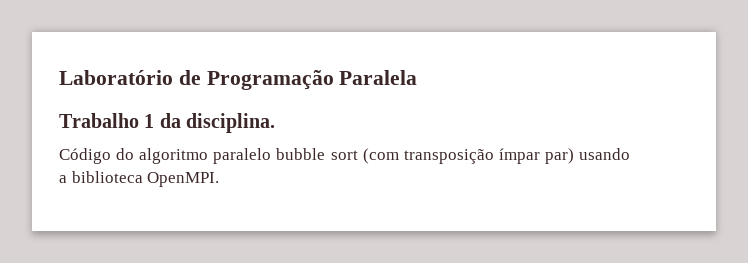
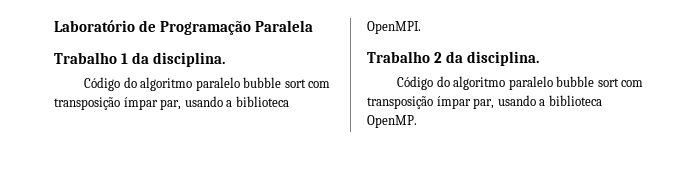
- Código do algoritmo paralelo bubble sort (com transposição ímpar par) usando a biblioteca OpenMPI.
+ Código do algoritmo paralelo bubble sort com transposição ímpar par, usando a biblioteca OpenMPI.
+ Trabalho 2 da disciplina.
+ Código do algoritmo paralelo bubble sort com transposição ímpar par, usando a biblioteca OpenMP.

